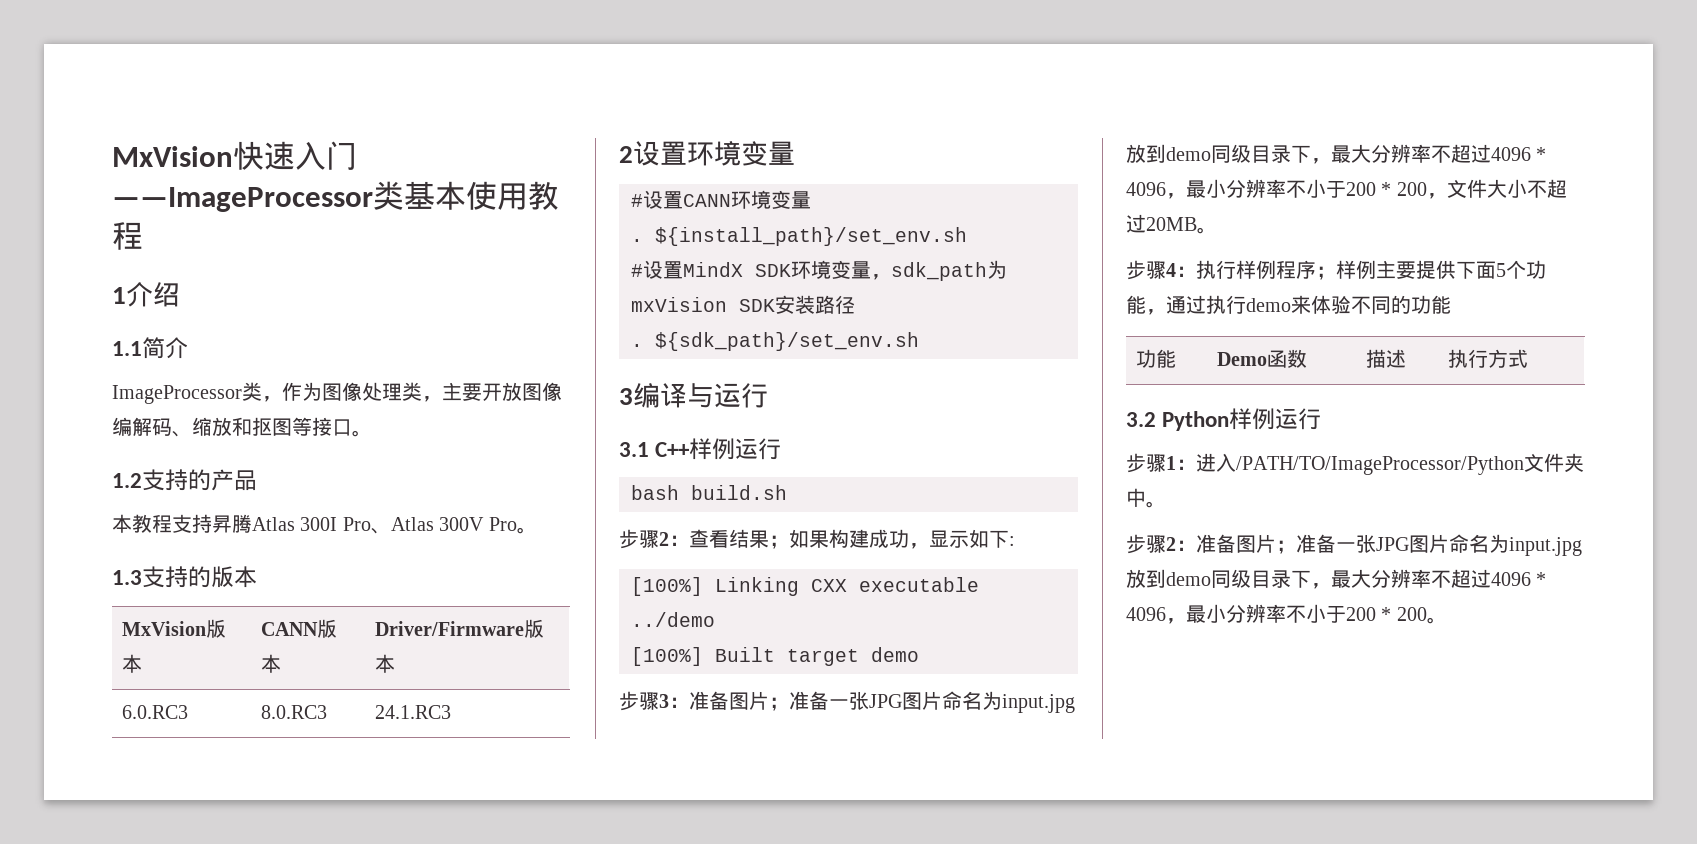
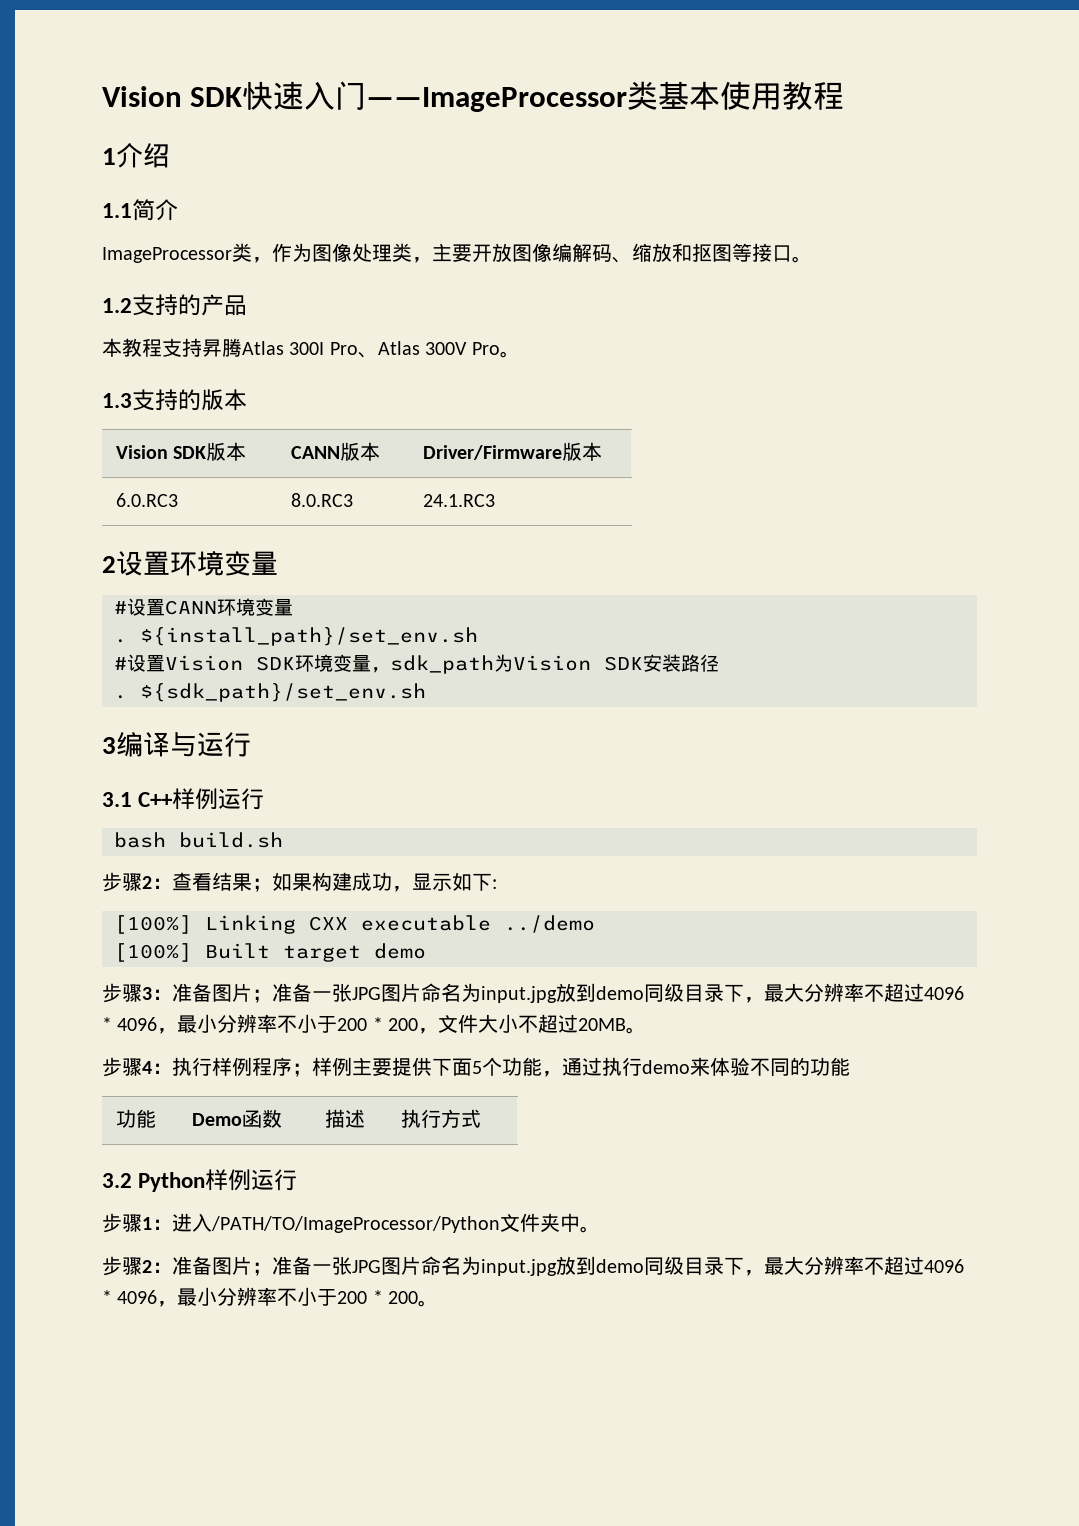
- MxVision快速入门——ImageProcessor类基本使用教程
+ Vision SDK快速入门——ImageProcessor类基本使用教程
- MxVision版本 | CANN版本 | Driver/Firmware版本
+ Vision SDK版本 | CANN版本 | Driver/Firmware版本
- #设置MindX SDK环境变量，sdk_path为mxVision SDK安装路径
+ #设置Vision SDK环境变量，sdk_path为Vision SDK安装路径

